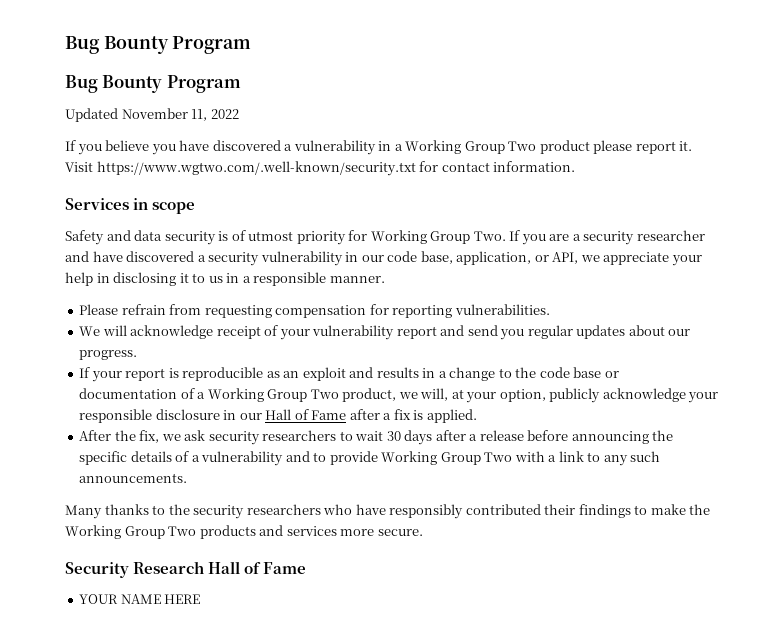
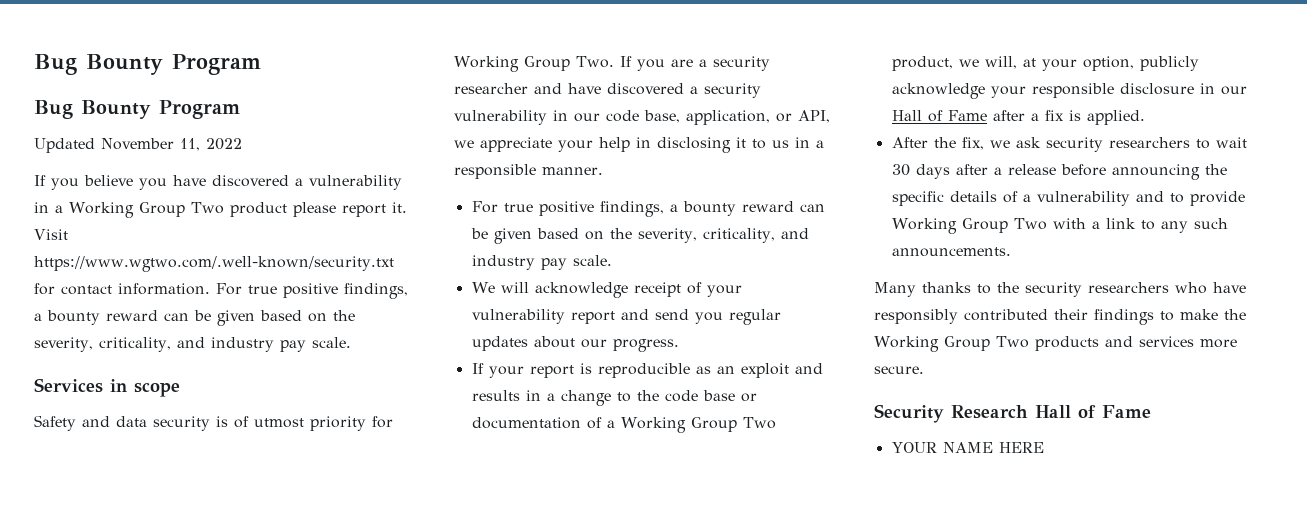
- Visit https://www.wgtwo.com/.well-known/security.txt for contact information.
+ Visit https://www.wgtwo.com/.well-known/security.txt for contact information. For true positive findings, a bounty reward can be given based on the severity, criticality, and industry pay scale.
  Safety and data security is of utmost priority for Working Group Two. If you are a security researcher and have discovered a security vulnerability in our code base, application, or API, we appreciate your help in disclosing it to us in a responsible manner.
- Please refrain from requesting compensation for reporting vulnerabilities.
+ For true positive findings, a bounty reward can be given based on the severity, criticality, and industry pay scale.

